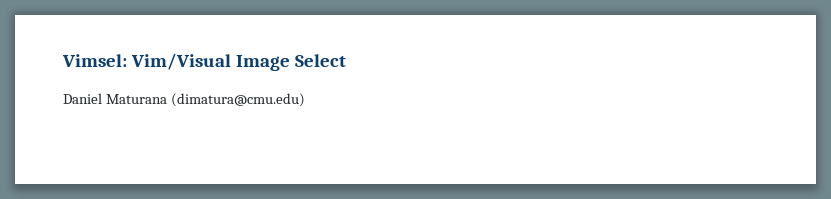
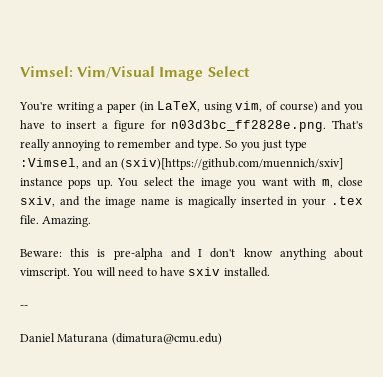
+ You're writing a paper (in LaTeX, using vim, of course) and you have to insert a figure for n03d3bc_ff2828e.png. That's really annoying to remember and type. So you just type :Vimsel, and an (sxiv)[https://github.com/muennich/sxiv] instance pops up. You select the image you want with m, close sxiv, and the image name is magically inserted in your .tex file. Amazing.
+ Beware: this is pre-alpha and I don't know anything about vimscript. You will need to have sxiv installed.
+ --

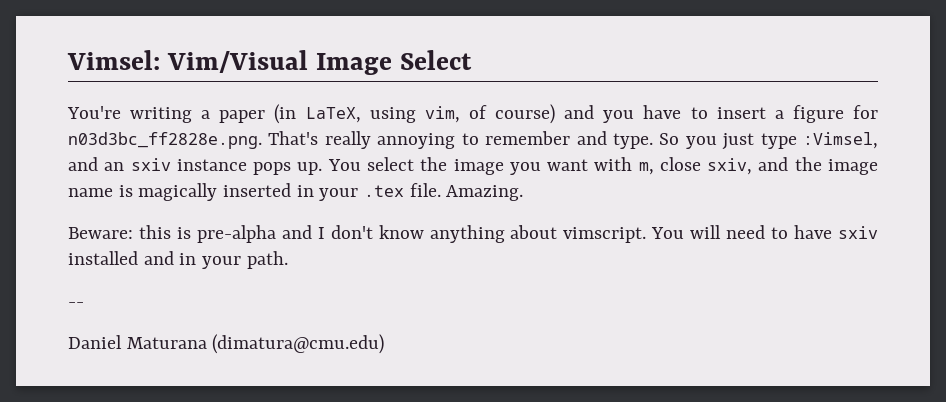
- So you just type :Vimsel, and an (sxiv)[https://github.com/muennich/sxiv] instance pops up.
+ So you just type :Vimsel, and an sxiv instance pops up.
- You will need to have sxiv installed.
+ You will need to have sxiv installed and in your path.

